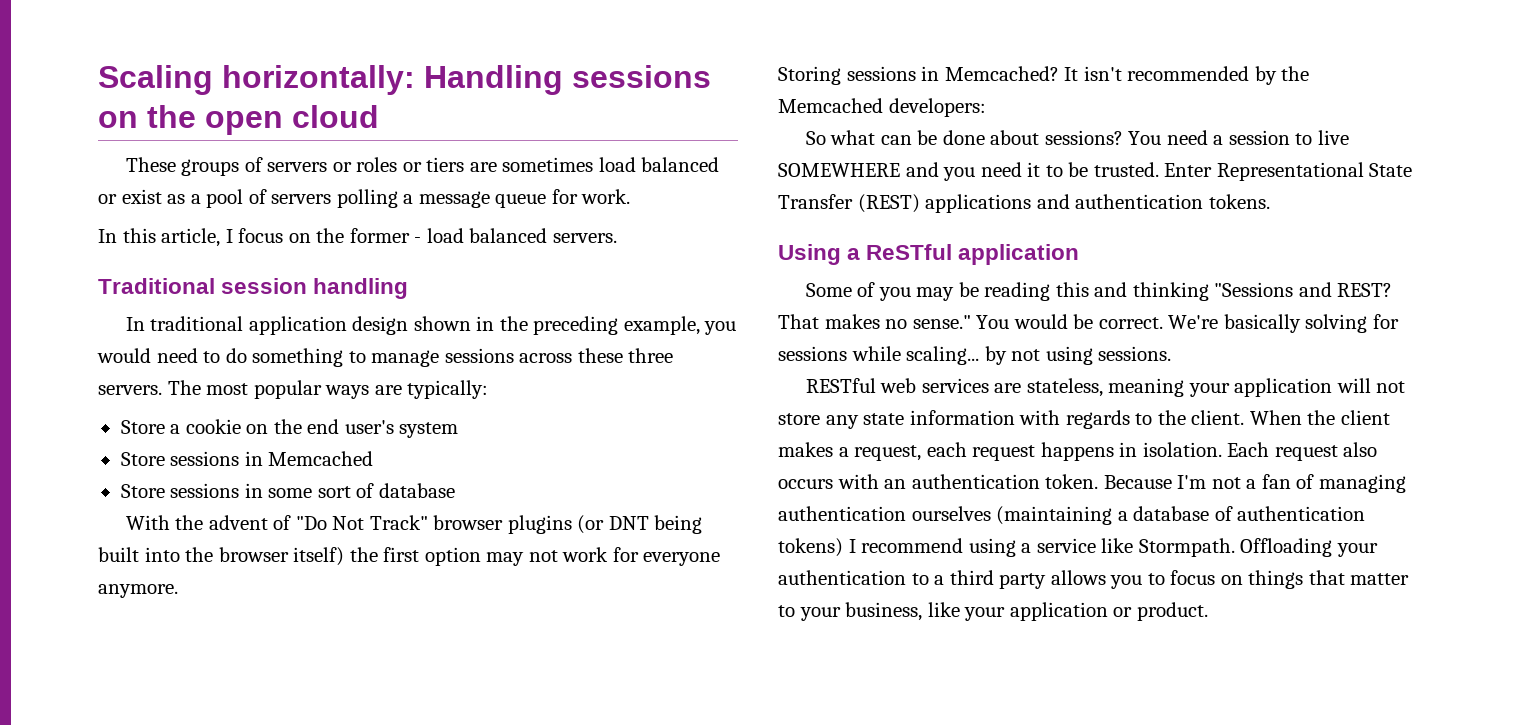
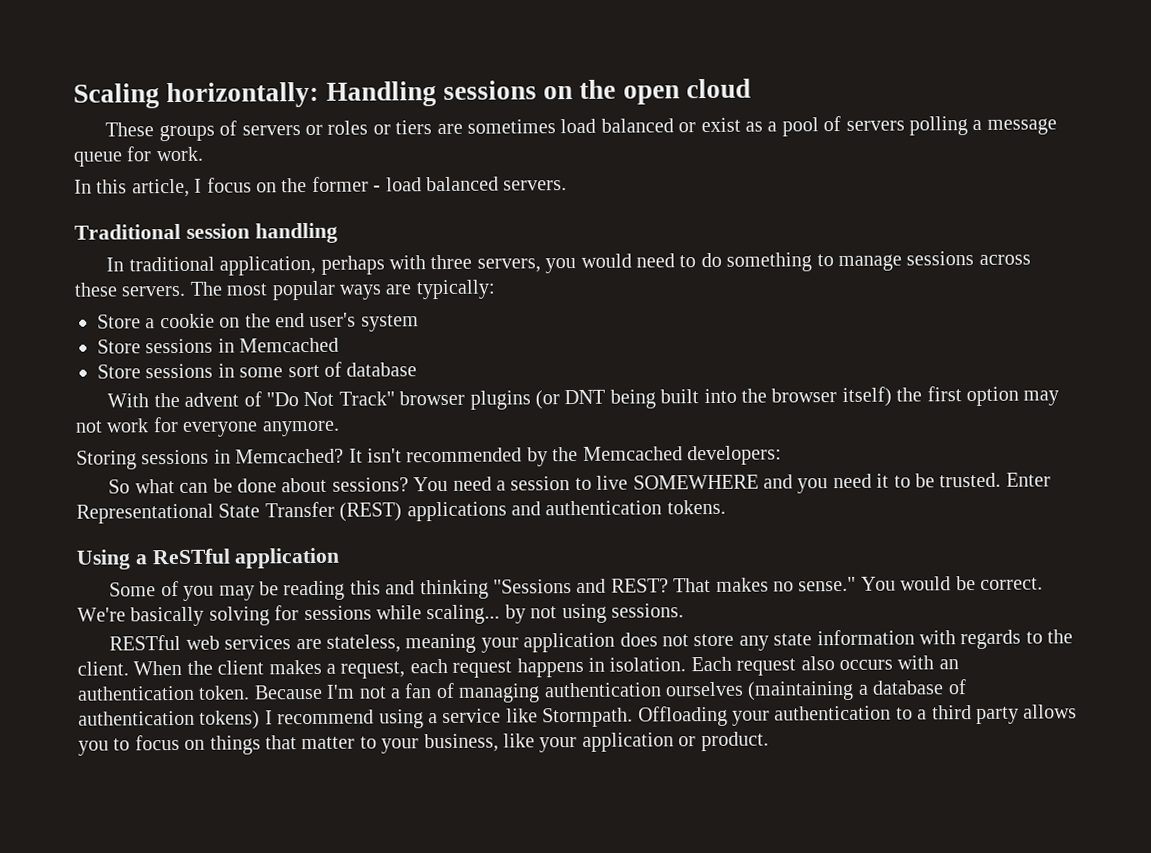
- In traditional application design shown in the preceding example, you would need to do something to manage sessions across these three servers.
+ In traditional application, perhaps with three servers, you would need to do something to manage sessions across these servers.
- RESTful web services are stateless, meaning your application will not store any state information with regards to the client.
+ RESTful web services are stateless, meaning your application does not store any state information with regards to the client.

